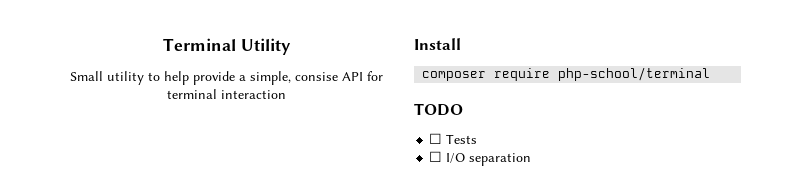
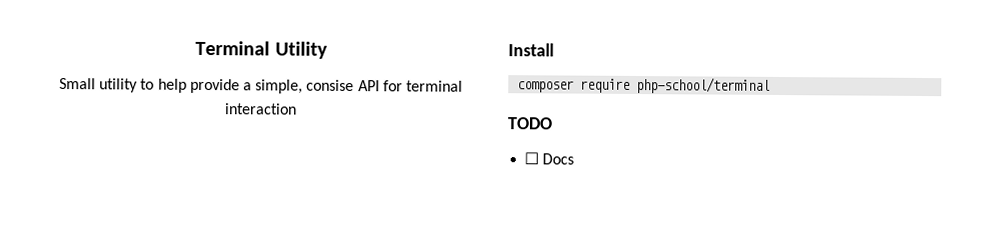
- ☐ Tests
- ☐ I/O separation
+ ☐ Docs

